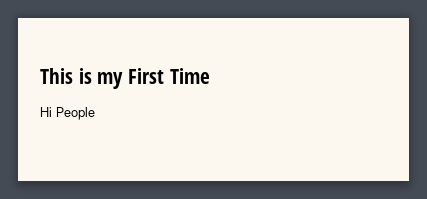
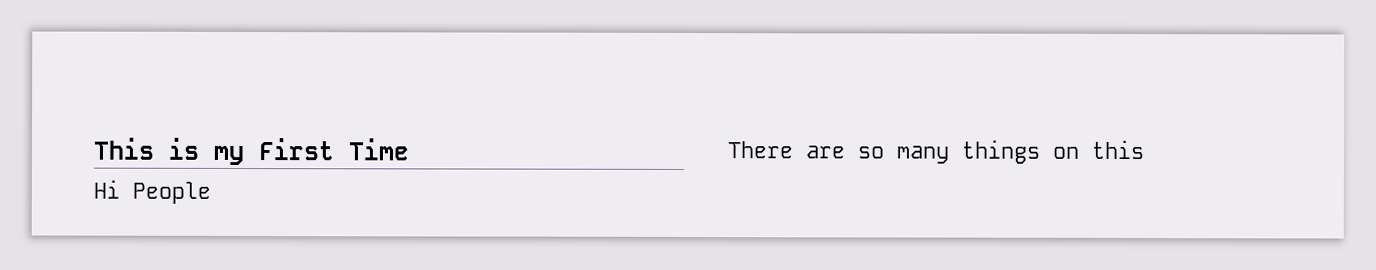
+ There are so many things on this

